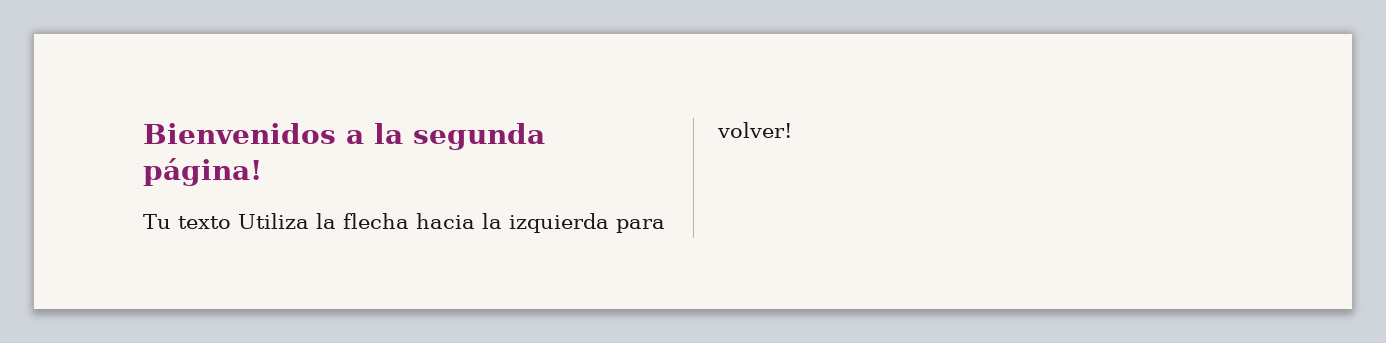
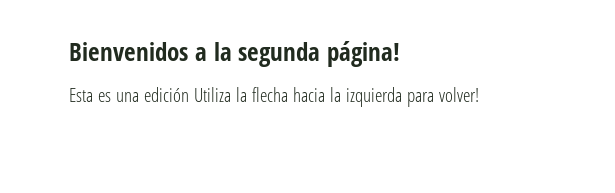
- Tu texto Utiliza la flecha hacia la izquierda para volver!
+ Esta es una edición Utiliza la flecha hacia la izquierda para volver!

